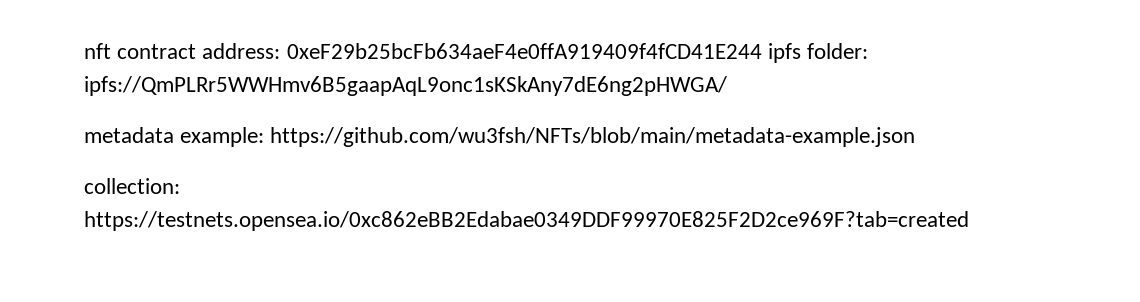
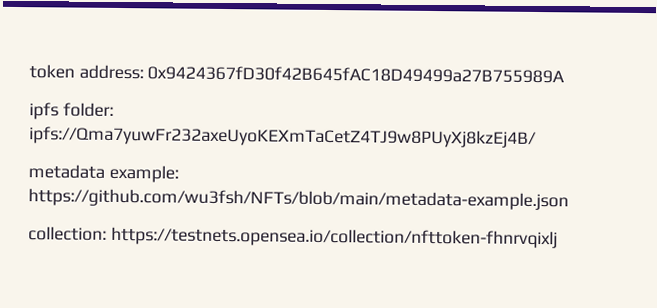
- nft contract address: 0xeF29b25bcFb634aeF4e0ffA919409f4fCD41E244 ipfs folder: ipfs://QmPLRr5WWHmv6B5gaapAqL9onc1sKSkAny7dE6ng2pHWGA/
+ token address: 0x9424367fD30f42B645fAC18D49499a27B755989A
+ ipfs folder: ipfs://Qma7yuwFr232axeUyoKEXmTaCetZ4TJ9w8PUyXj8kzEj4B/
- collection: https://testnets.opensea.io/0xc862eBB2Edabae0349DDF99970E825F2D2ce969F?tab=created
+ collection: https://testnets.opensea.io/collection/nfttoken-fhnrvqixlj

